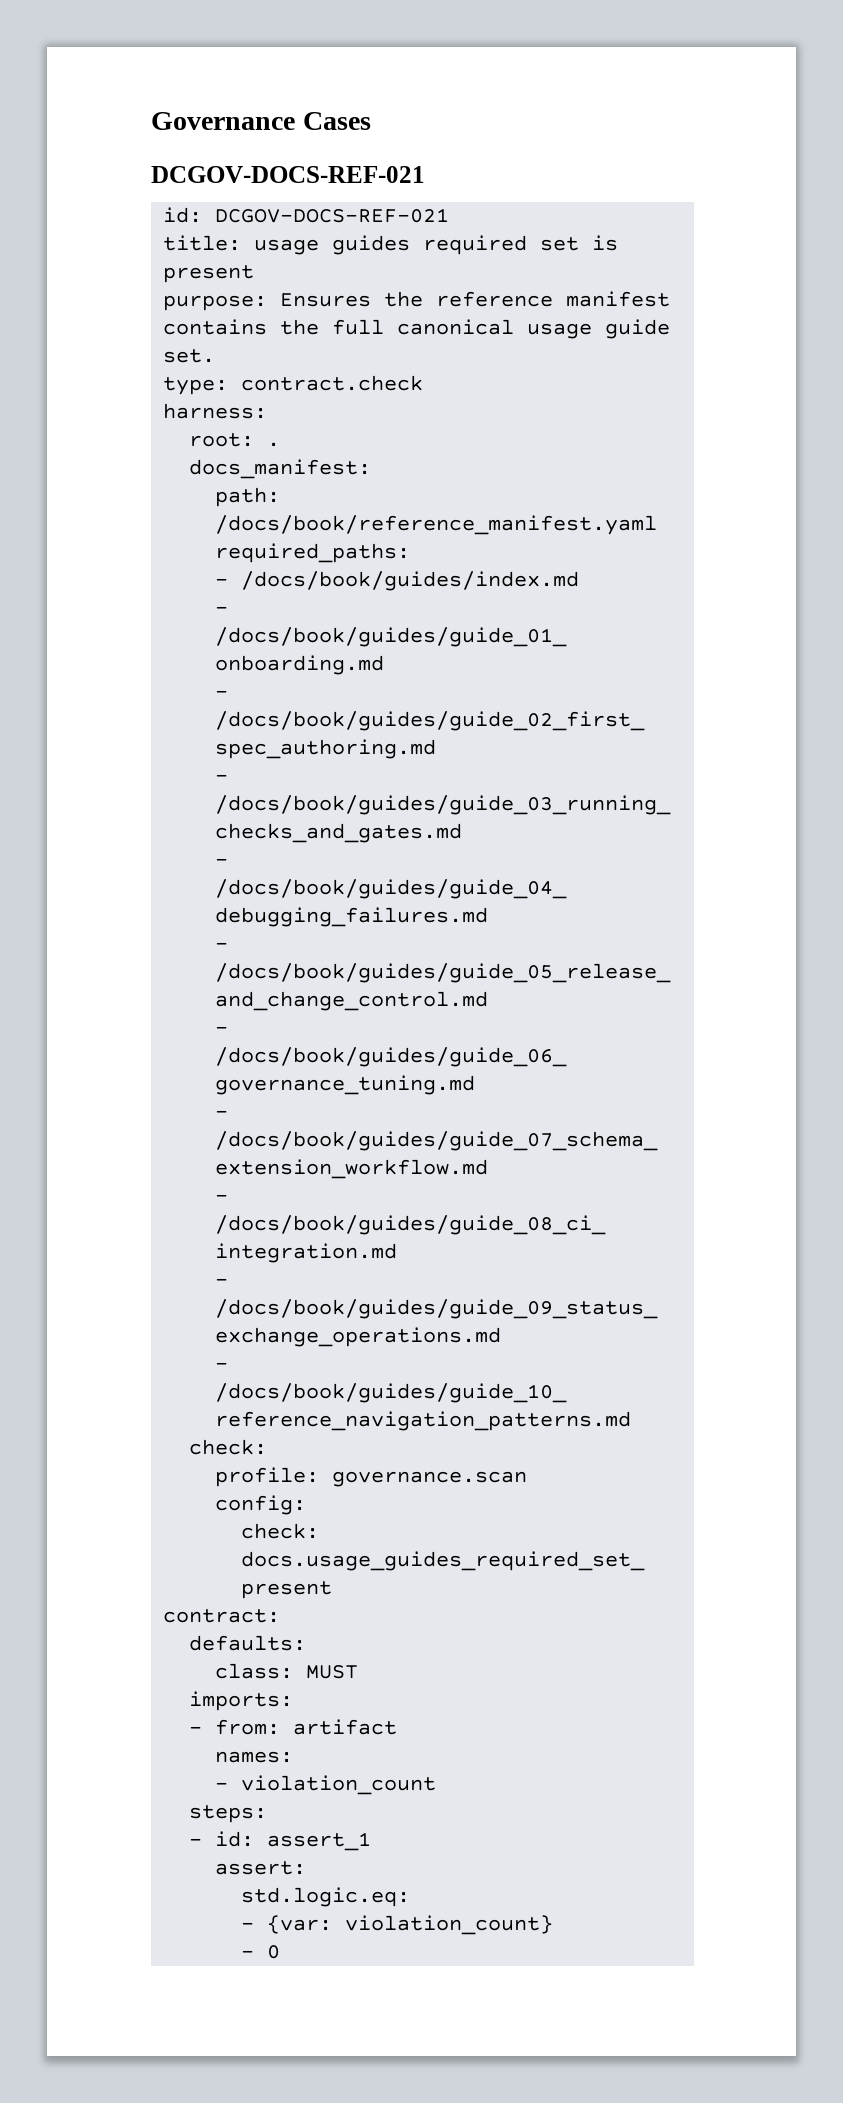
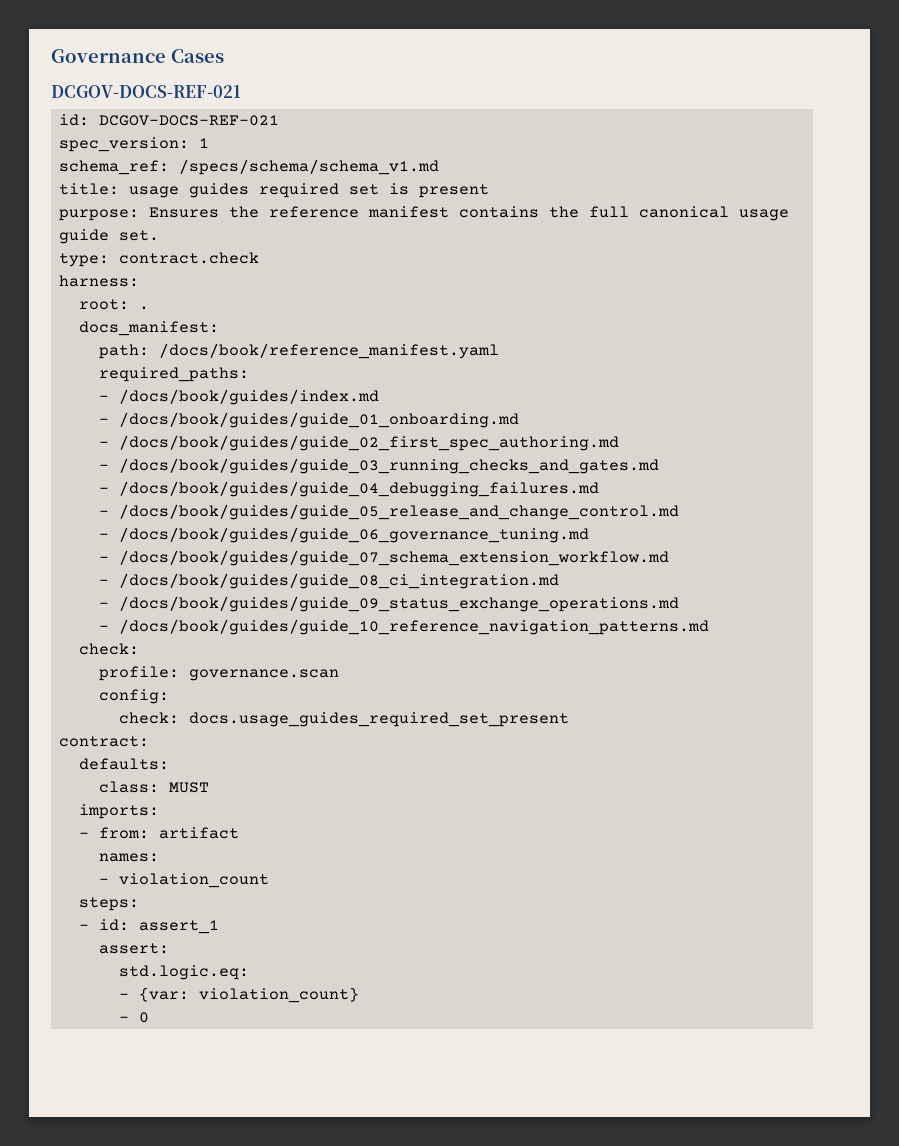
+ spec_version: 1
+ schema_ref: /specs/schema/schema_v1.md

